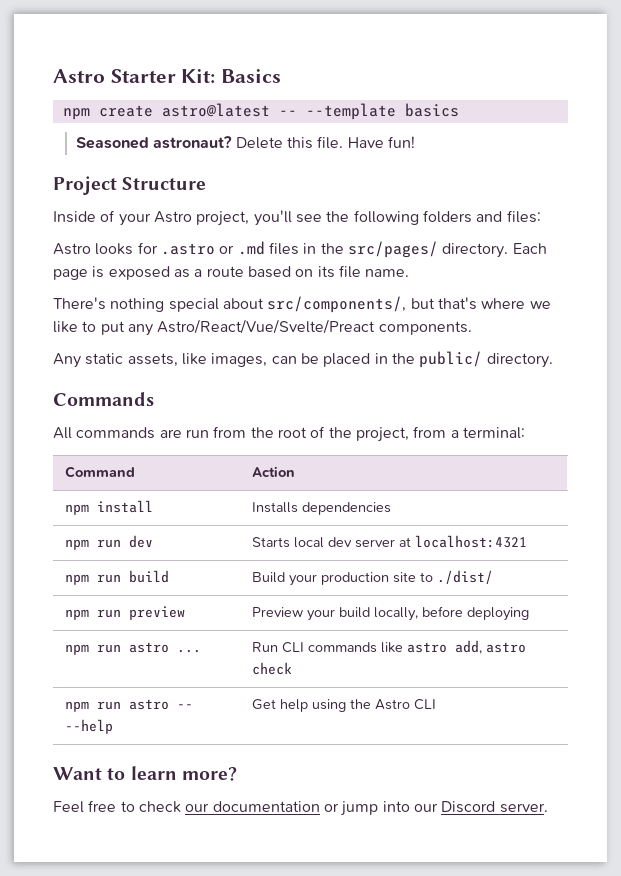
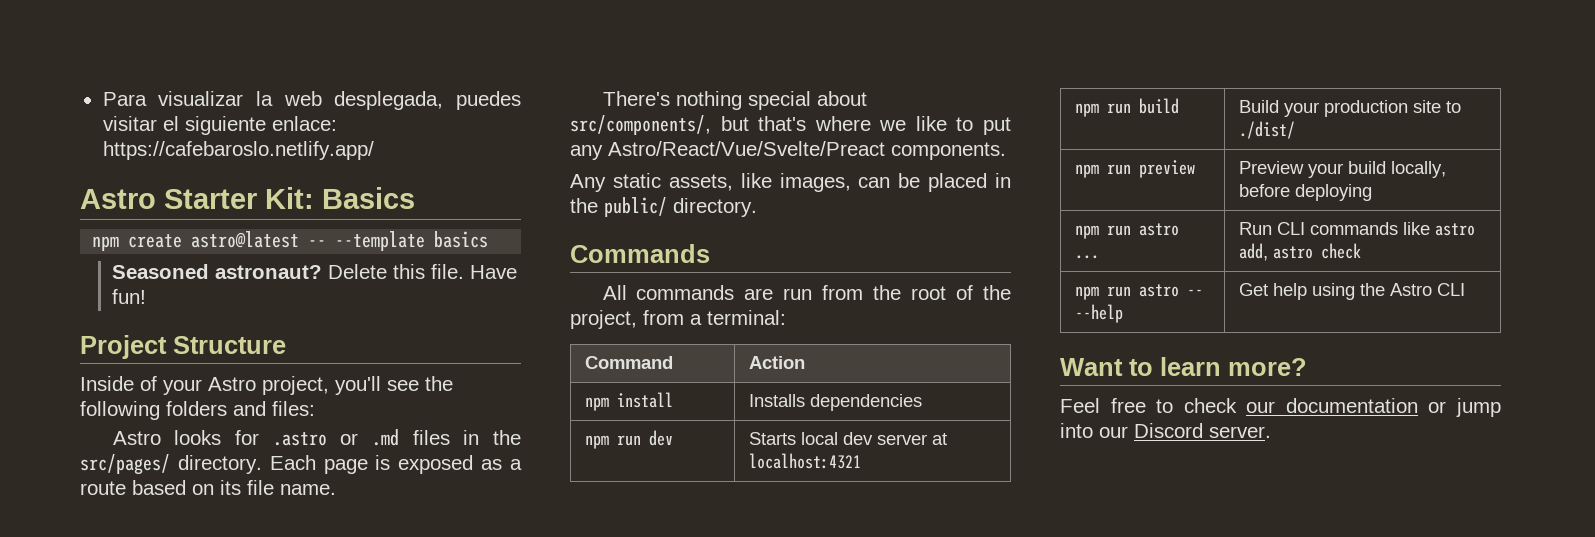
+ Para visualizar la web desplegada, puedes visitar el siguiente enlace: https://cafebaroslo.netlify.app/

